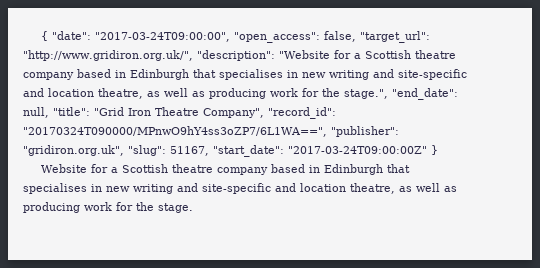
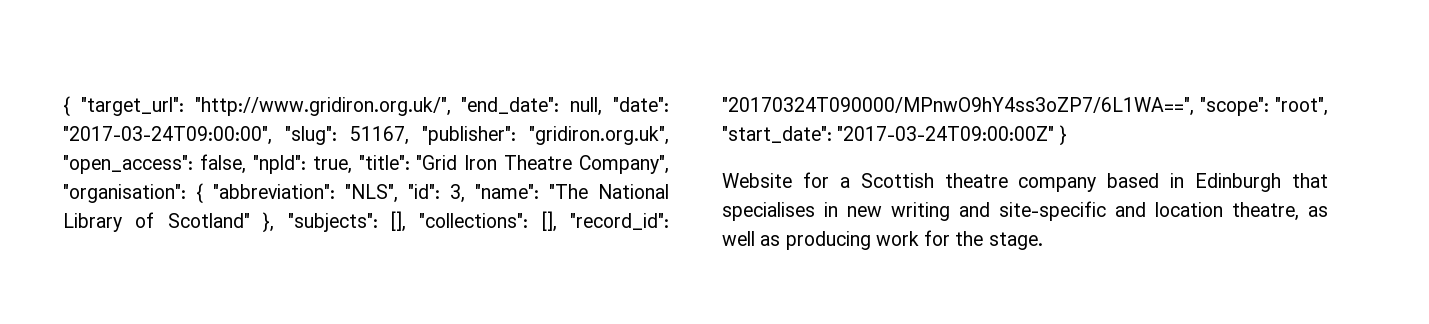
- { "date": "2017-03-24T09:00:00", "open_access": false, "target_url": "http://www.gridiron.org.uk/", "description": "Website for a Scottish theatre company based in Edinburgh that specialises in new writing and site-specific and location theatre, as well as producing work for the stage.", "end_date": null, "title": "Grid Iron Theatre Company", "record_id": "20170324T090000/MPnwO9hY4ss3oZP7/6L1WA==", "publisher": "gridiron.org.uk", "slug": 51167, "start_date": "2017-03-24T09:00:00Z" }
+ { "target_url": "http://www.gridiron.org.uk/", "end_date": null, "date": "2017-03-24T09:00:00", "slug": 51167, "publisher": "gridiron.org.uk", "open_access": false, "npld": true, "title": "Grid Iron Theatre Company", "organisation": { "abbreviation": "NLS", "id": 3, "name": "The National Library of Scotland" }, "subjects": [], "collections": [], "record_id": "20170324T090000/MPnwO9hY4ss3oZP7/6L1WA==", "scope": "root", "start_date": "2017-03-24T09:00:00Z" }

